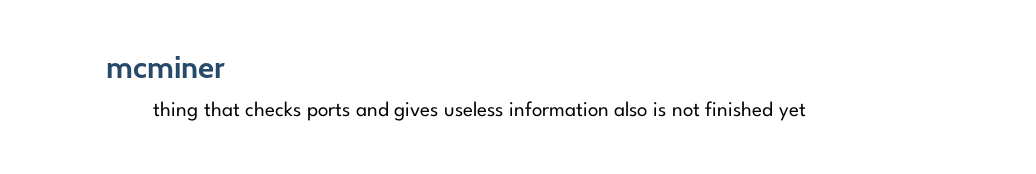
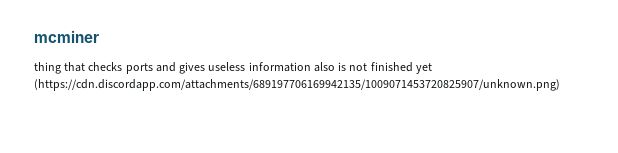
- thing that checks ports and gives useless information also is not finished yet
+ thing that checks ports and gives useless information also is not finished yet (https://cdn.discordapp.com/attachments/689197706169942135/1009071453720825907/unknown.png)

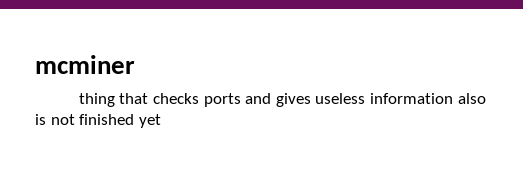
- thing that checks ports and gives useless information also is not finished yet (https://cdn.discordapp.com/attachments/689197706169942135/1009071453720825907/unknown.png)
+ thing that checks ports and gives useless information also is not finished yet

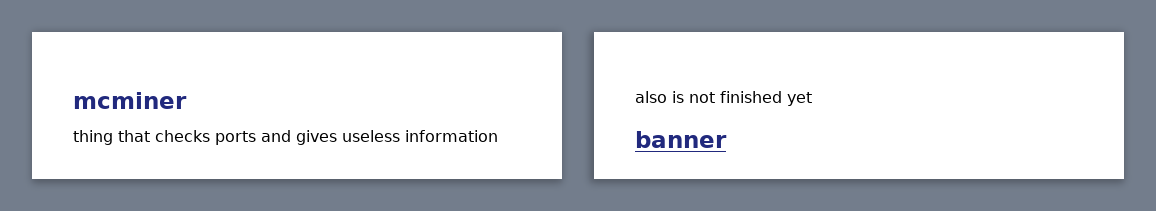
+ banner

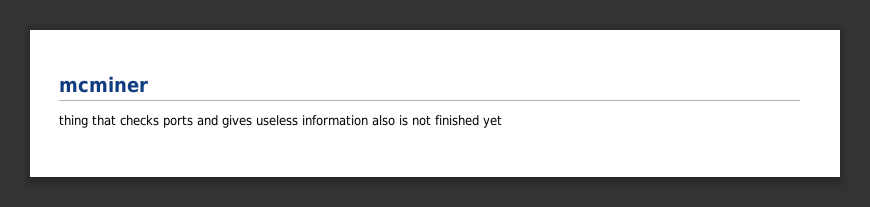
- banner

